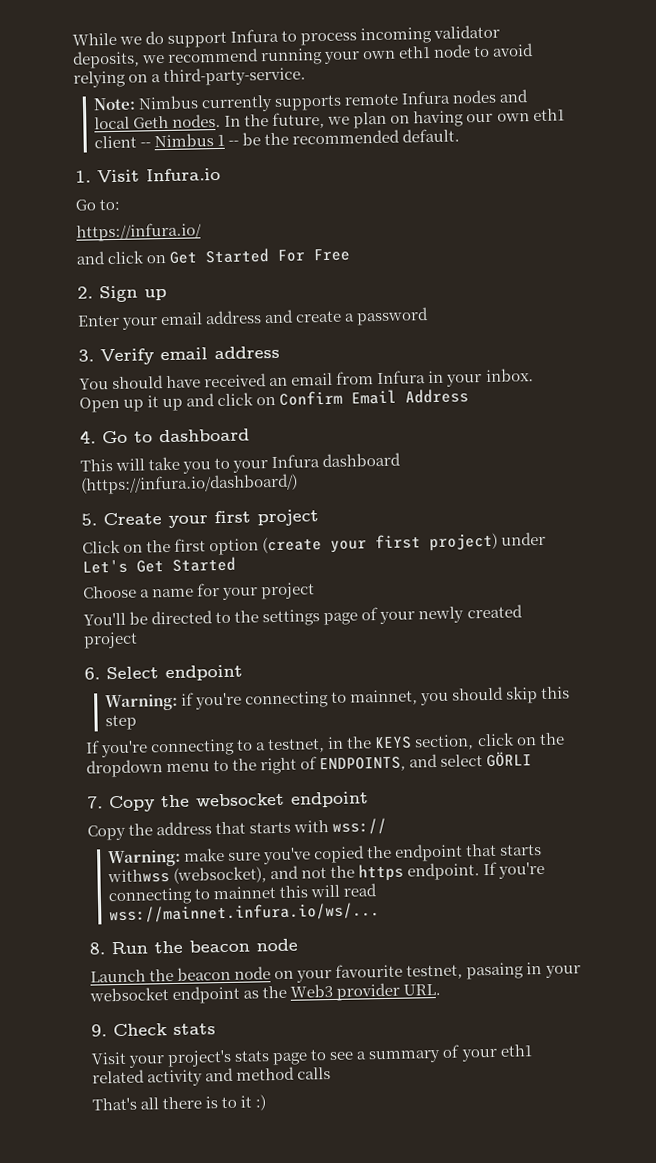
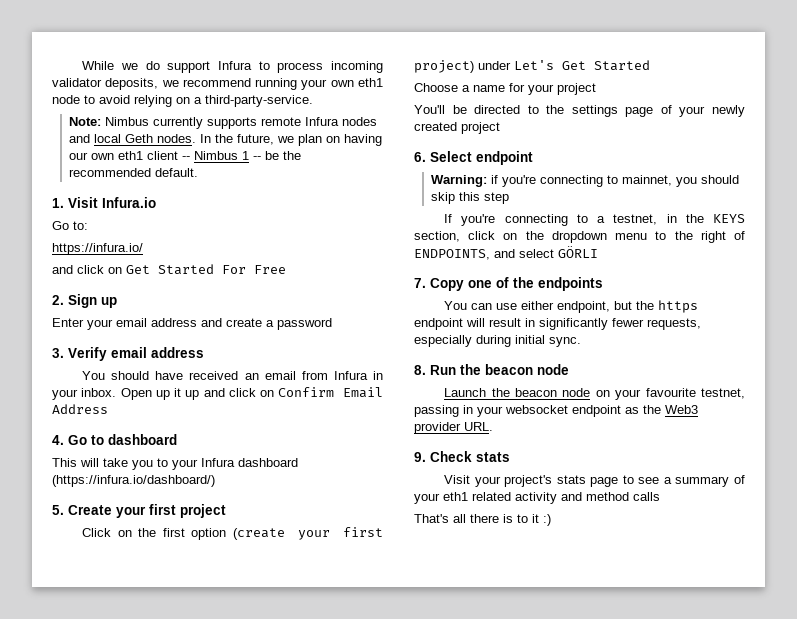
- 7. Copy the websocket endpoint
- Copy the address that starts with wss://
- Warning: make sure you've copied the endpoint that starts withwss (websocket), and not the https endpoint. If you're connecting to mainnet this will read wss://mainnet.infura.io/ws/...
+ 7. Copy one of the endpoints
+ You can use either endpoint, but the https endpoint will result in significantly fewer requests, especially during initial sync.
- Launch the beacon node on your favourite testnet, pasaing in your websocket endpoint as the Web3 provider URL.
+ Launch the beacon node on your favourite testnet, passing in your websocket endpoint as the Web3 provider URL.

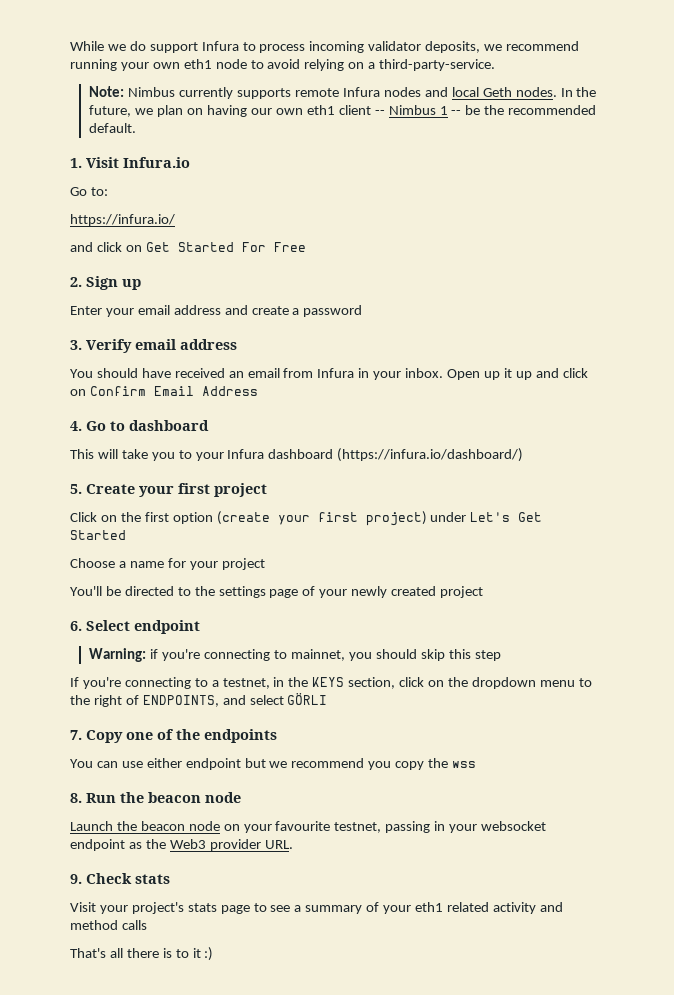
- You can use either endpoint, but the https endpoint will result in significantly fewer requests, especially during initial sync.
+ You can use either endpoint but we recommend you copy the wss

